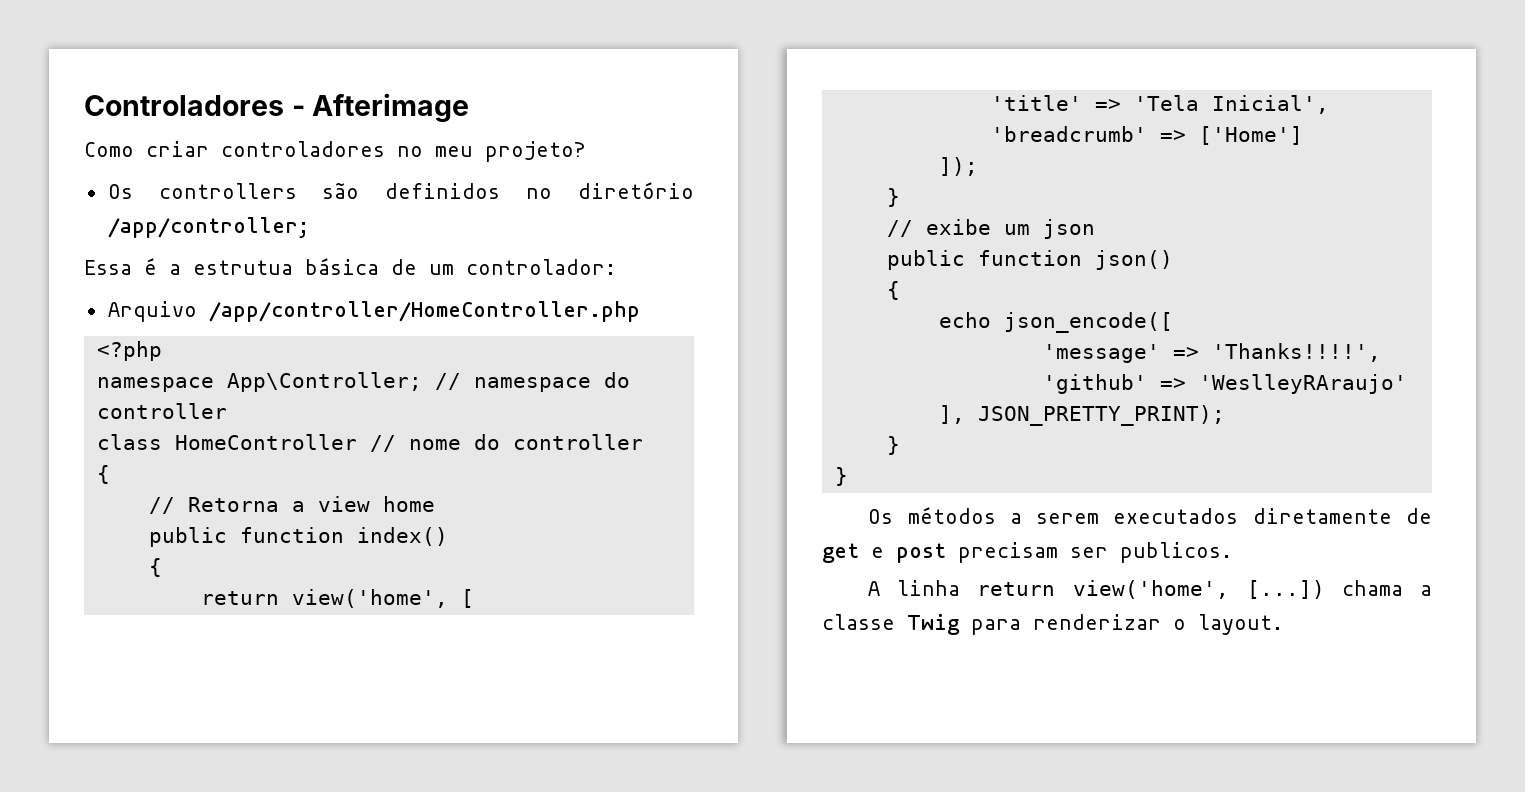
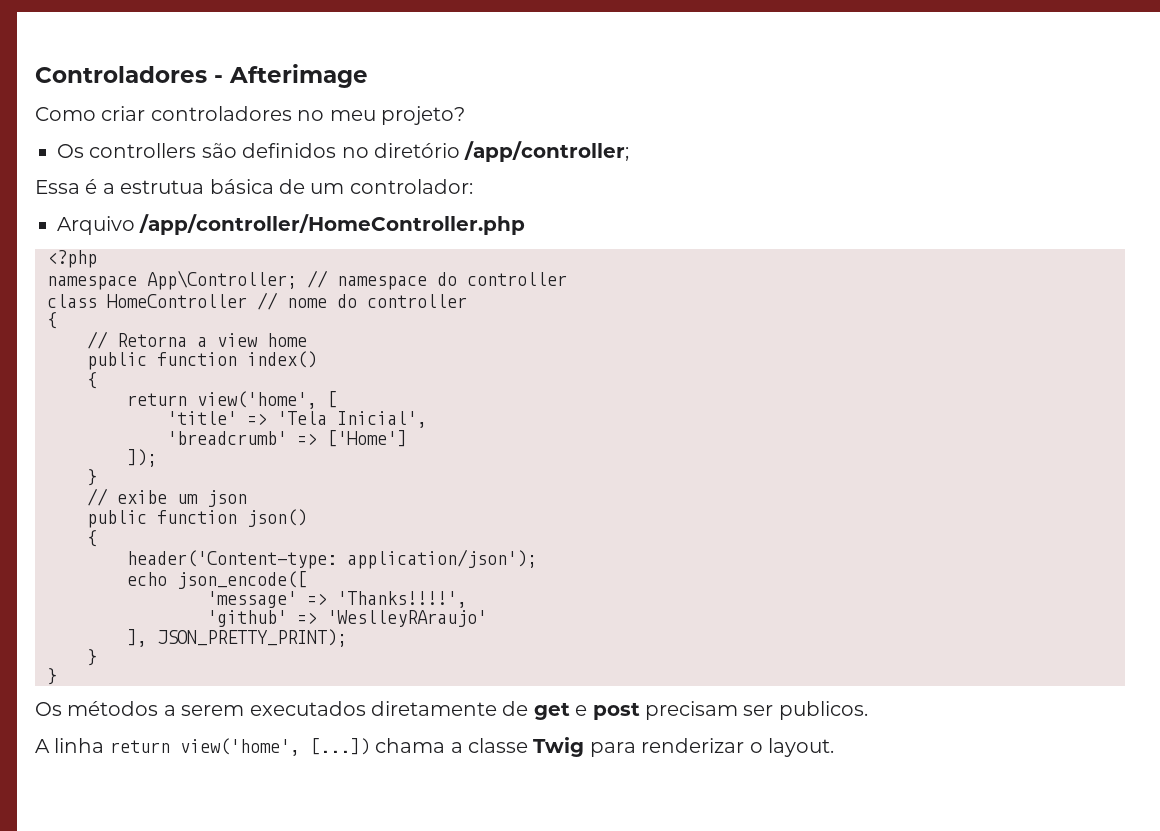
+ header('Content-type: application/json');

